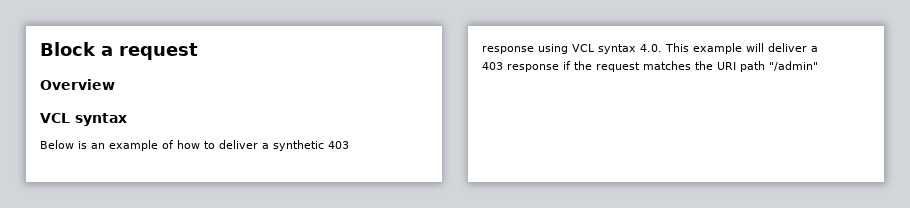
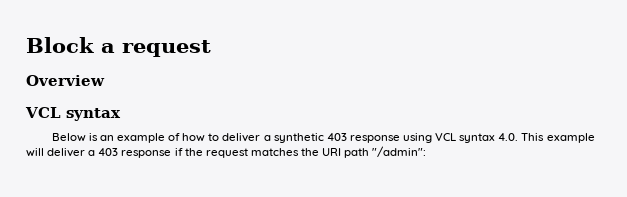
- Below is an example of how to deliver a synthetic 403 response using VCL syntax 4.0. This example will deliver a 403 response if the request matches the URI path "/admin"
+ Below is an example of how to deliver a synthetic 403 response using VCL syntax 4.0. This example will deliver a 403 response if the request matches the URI path "/admin":

